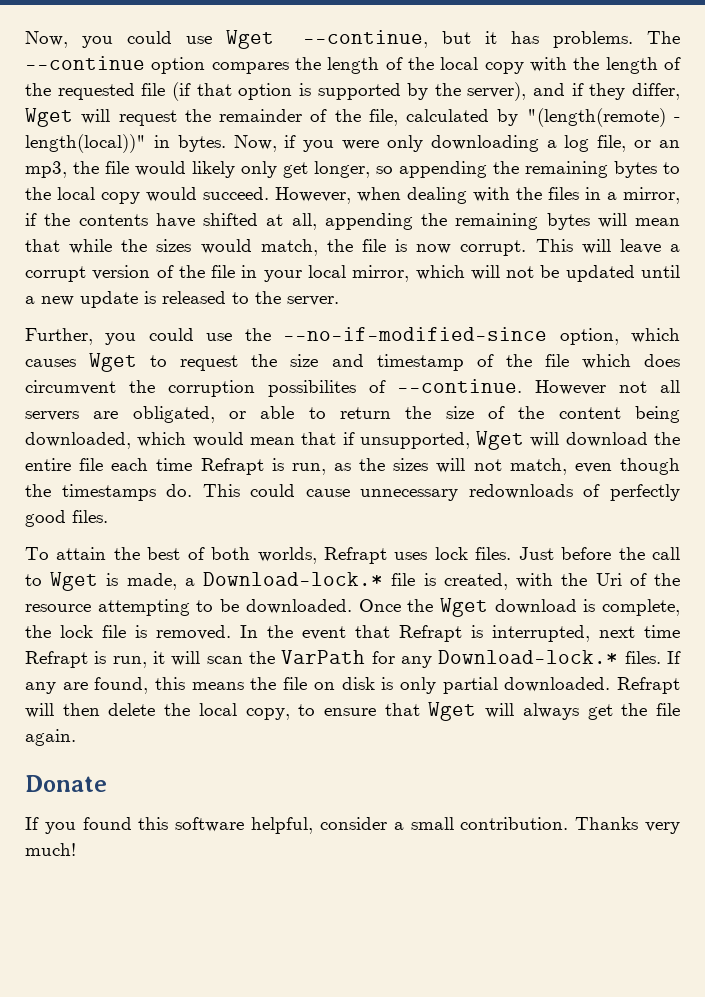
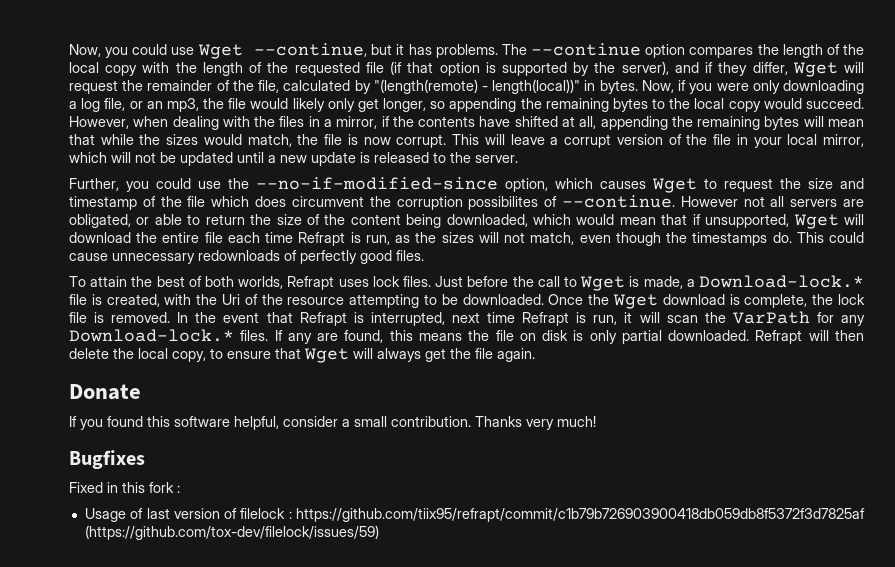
+ Bugfixes
+ Fixed in this fork :
+ Usage of last version of filelock : https://github.com/tiix95/refrapt/commit/c1b79b726903900418db059db8f5372f3d7825af (https://github.com/tox-dev/filelock/issues/59)

